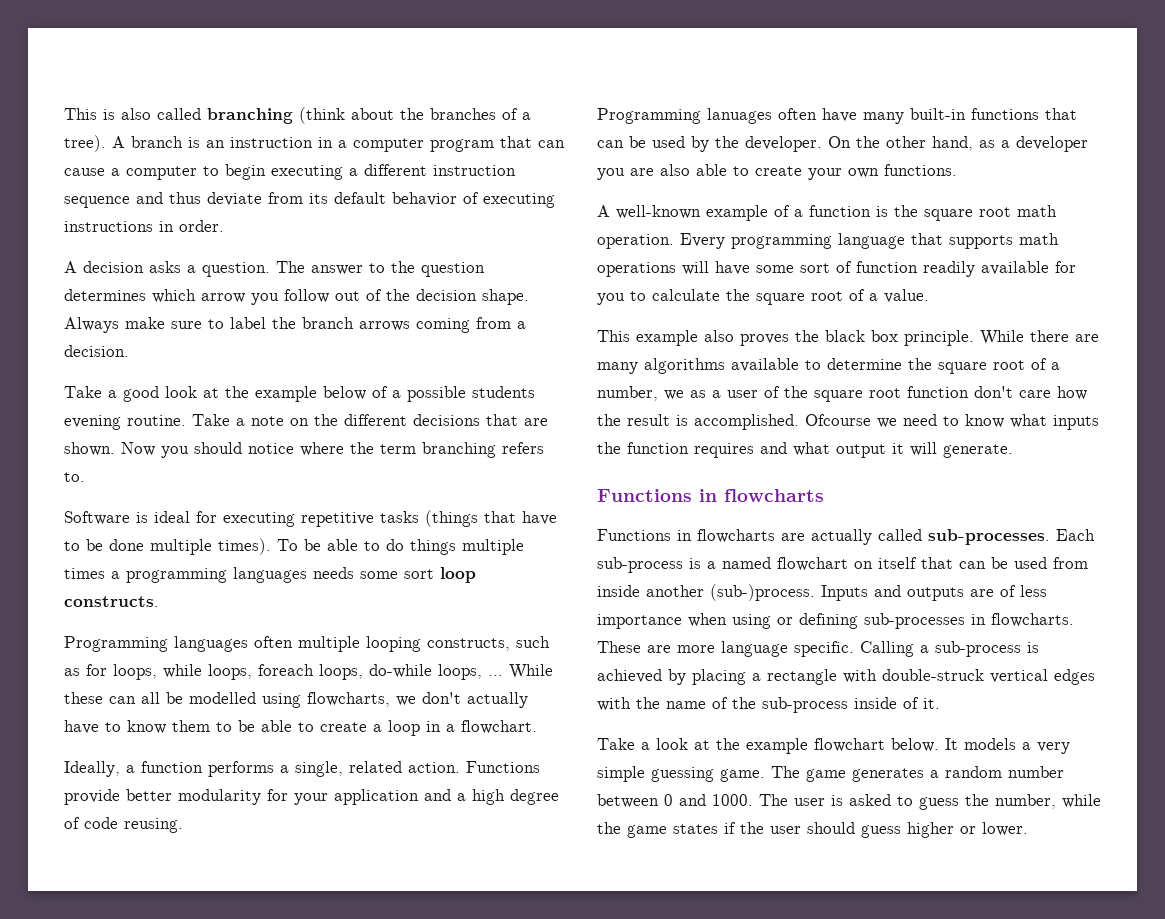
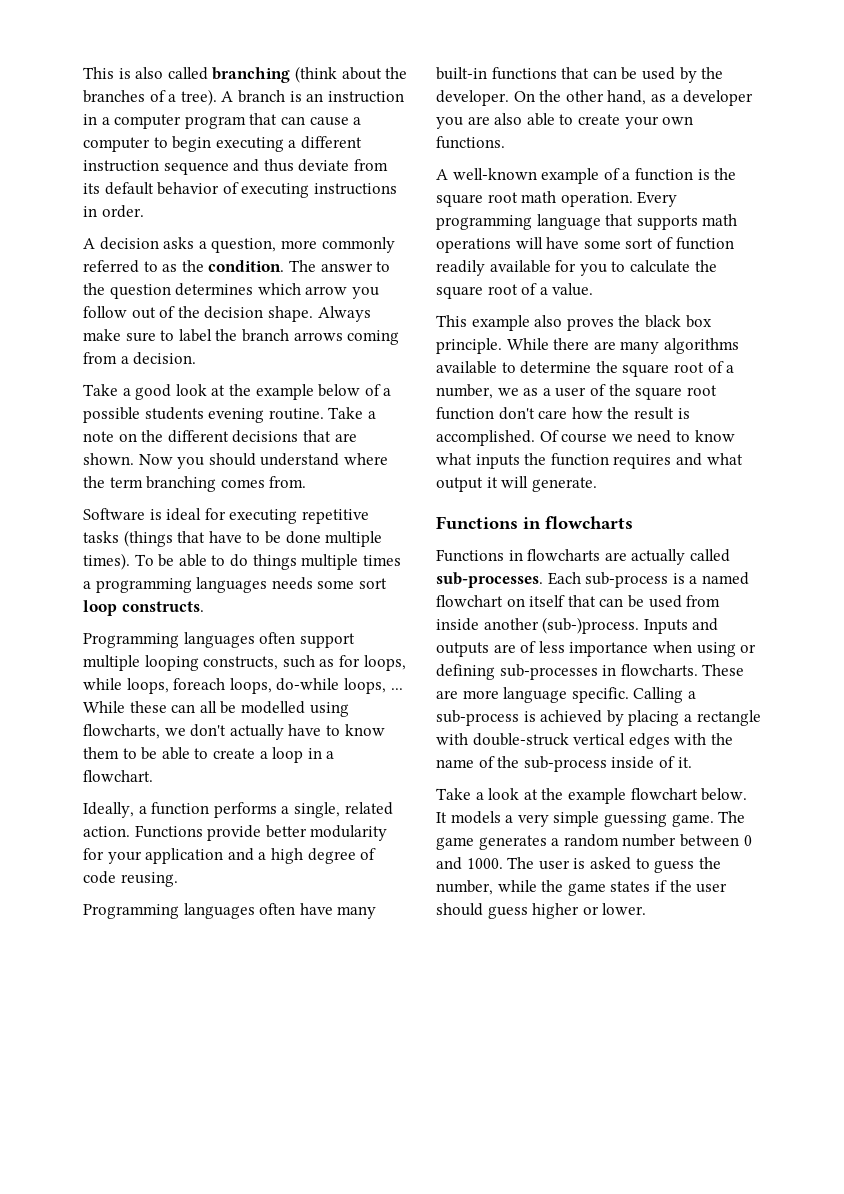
- A decision asks a question.
+ A decision asks a question, more commonly referred to as the condition.
- Now you should notice where the term branching refers to.
+ Now you should understand where the term branching comes from.
- Programming languages often multiple looping constructs, such as for loops, while loops, foreach loops, do-while loops, ...
+ Programming languages often support multiple looping constructs, such as for loops, while loops, foreach loops, do-while loops, ...
- Programming lanuages often have many built-in functions that can be used by the developer.
+ Programming languages often have many built-in functions that can be used by the developer.
- Ofcourse we need to know what inputs the function requires and what output it will generate.
+ Of course we need to know what inputs the function requires and what output it will generate.

